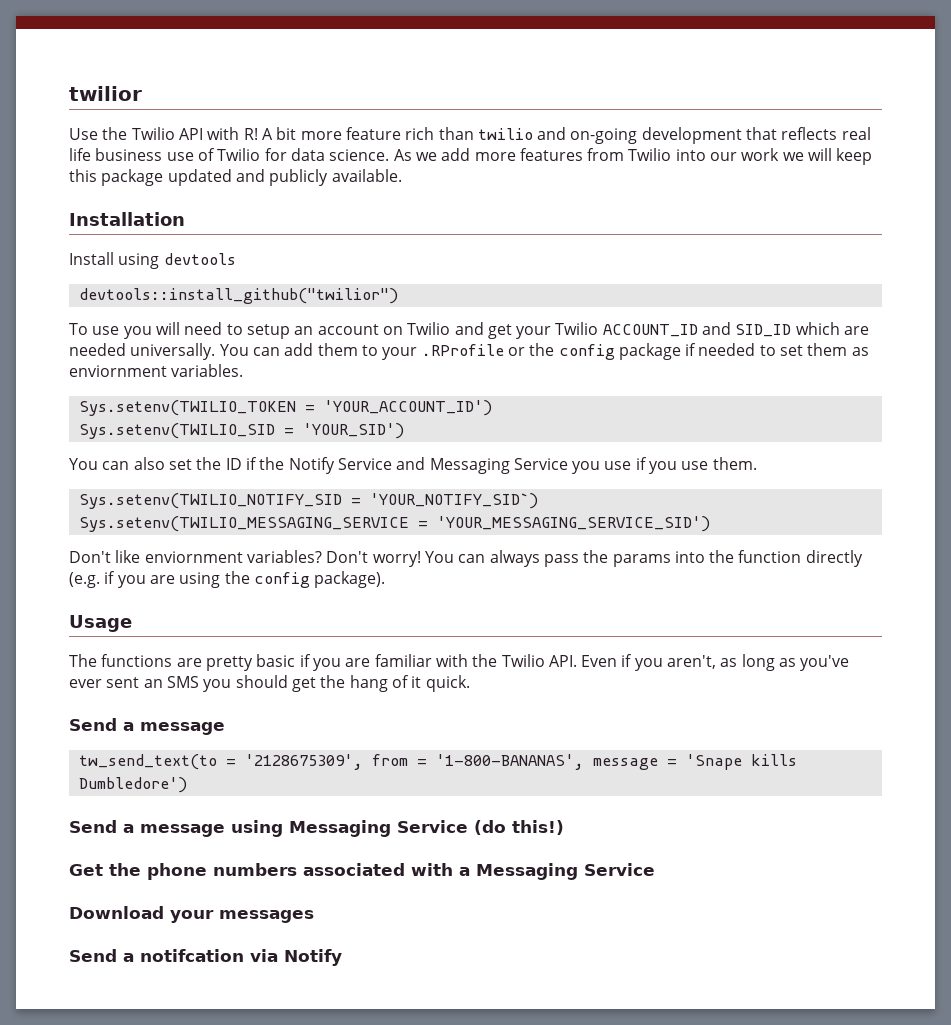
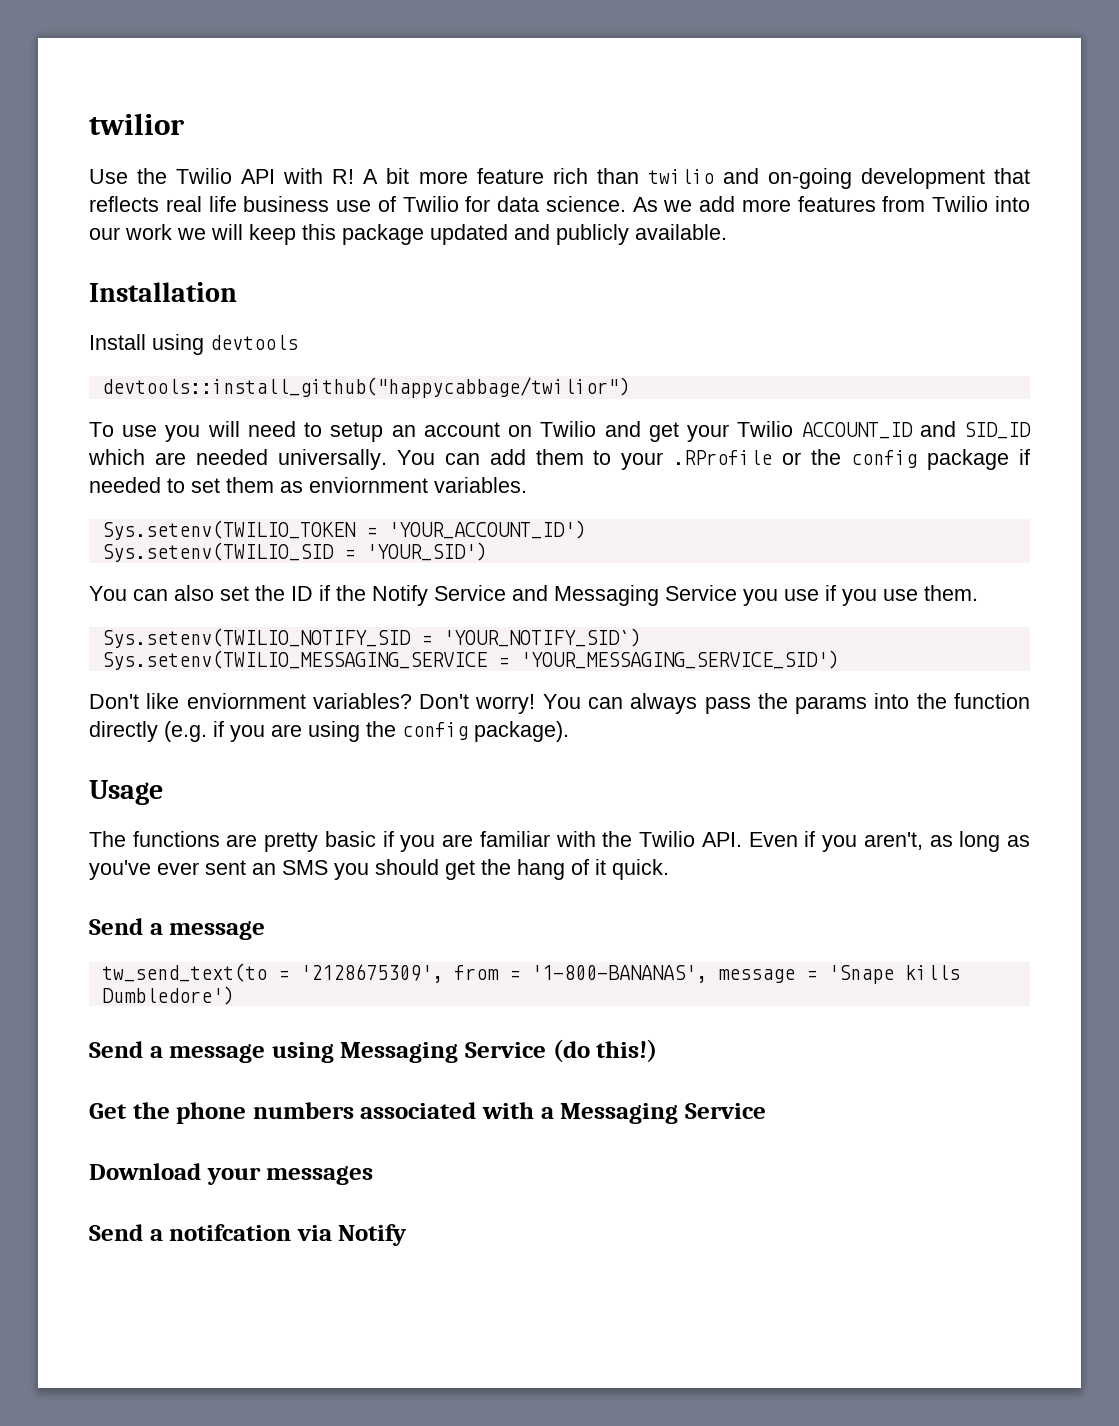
- devtools::install_github("twilior")
+ devtools::install_github("happycabbage/twilior")

